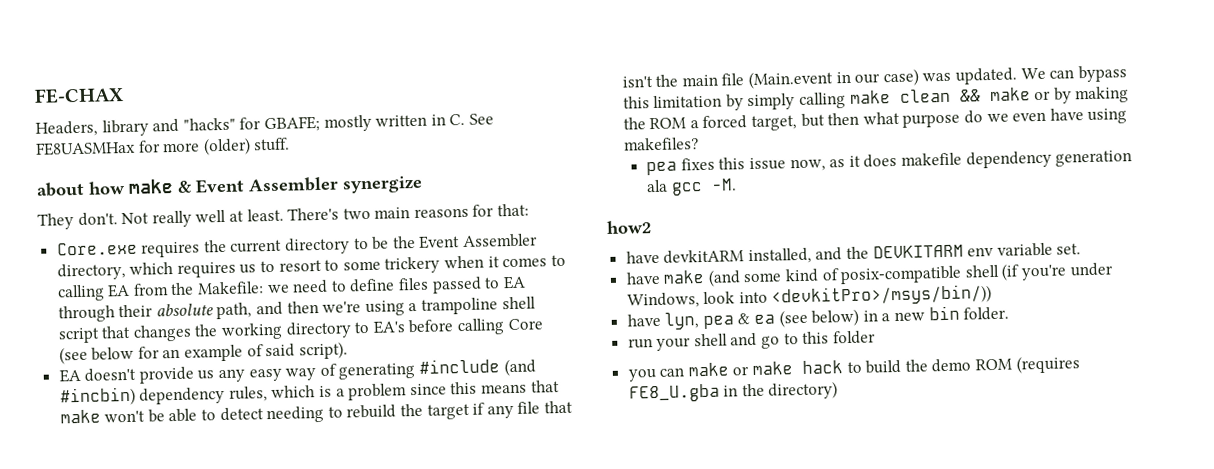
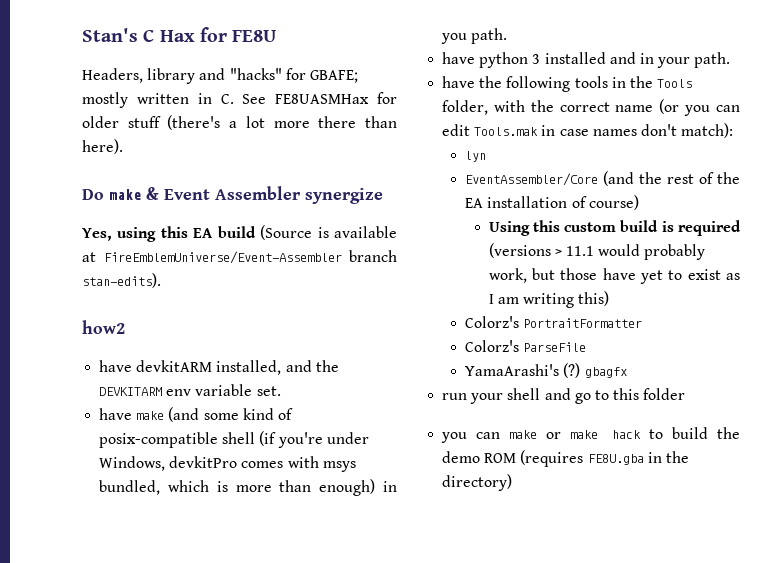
- FE-CHAX
+ Stan's C Hax for FE8U
- Headers, library and "hacks" for GBAFE; mostly written in C. See FE8UASMHax for more (older) stuff.
- about how make & Event Assembler synergize
+ Headers, library and "hacks" for GBAFE; mostly written in C. See FE8UASMHax for older stuff (there's a lot more there than here).
+ Do make & Event Assembler synergize
- They don't. Not really well at least. There's two main reasons for that:
- Core.exe requires the current directory to be the Event Assembler directory, which requires us to resort to some trickery when it comes to calling EA from the Makefile: we need to define files passed to EA through their absolute path, and then we're using a trampoline shell script that changes the working directory to EA's before calling Core (see below for an example of said script).
- EA doesn't provide us any easy way of generating #include (and #incbin) dependency rules, which is a problem since this means that make won't be able to detect needing to rebuild the target if any file that isn't the main file (Main.event in our case) was updated. We can bypass this limitation by simply calling make clean && make or by making the ROM a forced target, but then what purpose do we even have using makefiles?
- pea fixes this issue now, as it does makefile dependency generation ala gcc -M.
+ Yes, using this EA build (Source is available at FireEmblemUniverse/Event-Assembler branch stan-edits).
- have make (and some kind of posix-compatible shell (if you're under Windows, look into <devkitPro>/msys/bin/))
- have lyn, pea & ea (see below) in a new bin folder.
+ have make (and some kind of posix-compatible shell (if you're under Windows, devkitPro comes with msys bundled, which is more than enough) in you path.
+ have python 3 installed and in your path.
+ have the following tools in the Tools folder, with the correct name (or you can edit Tools.mak in case names don't match):
+ lyn
+ EventAssembler/Core (and the rest of the EA installation of course)
+ Using this custom build is required (versions > 11.1 would probably work, but those have yet to exist as I am writing this)
+ Colorz's PortraitFormatter
+ Colorz's ParseFile
+ YamaArashi's (?) gbagfx
- you can make or make hack to build the demo ROM (requires FE8_U.gba in the directory)
+ you can make or make hack to build the demo ROM (requires FE8U.gba in the directory)

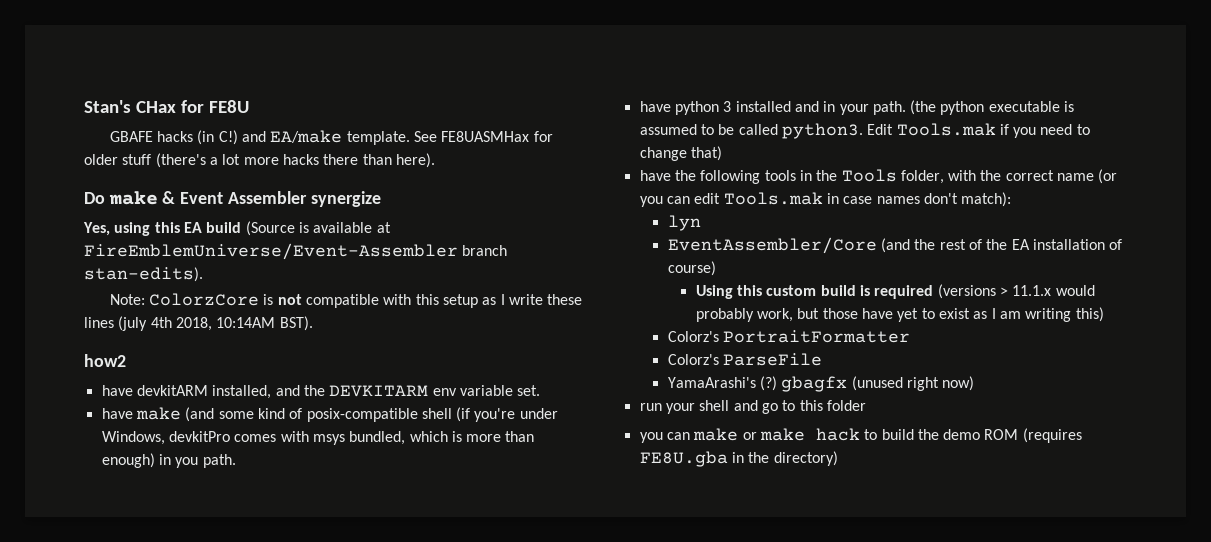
- Stan's C Hax for FE8U
+ Stan's CHax for FE8U
- Headers, library and "hacks" for GBAFE; mostly written in C. See FE8UASMHax for older stuff (there's a lot more there than here).
+ GBAFE hacks (in C!) and EA/make template. See FE8UASMHax for older stuff (there's a lot more hacks there than here).
+ Note: ColorzCore is not compatible with this setup as I write these lines (july 4th 2018, 10:14AM BST).
+ (the python executable is assumed to be called python3. Edit Tools.mak if you need to change that)
- Using this custom build is required (versions > 11.1 would probably work, but those have yet to exist as I am writing this)
+ Using this custom build is required (versions > 11.1.x would probably work, but those have yet to exist as I am writing this)
- YamaArashi's (?) gbagfx
+ YamaArashi's (?) gbagfx (unused right now)

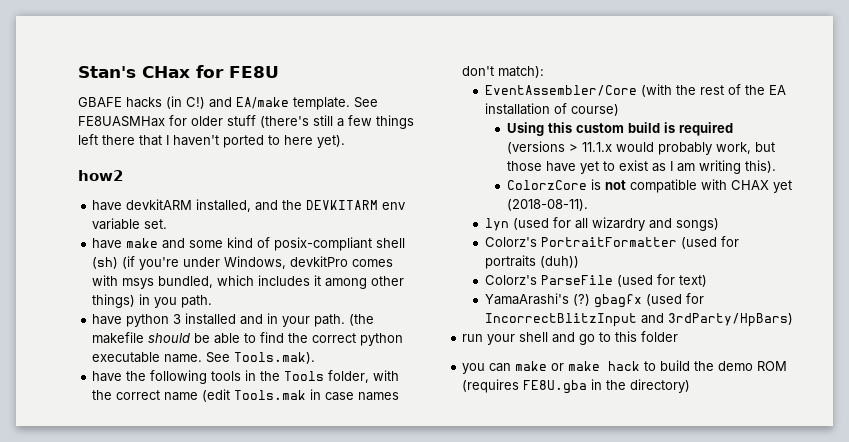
- See FE8UASMHax for older stuff (there's a lot more hacks there than here).
- Do make & Event Assembler synergize
- Yes, using this EA build (Source is available at FireEmblemUniverse/Event-Assembler branch stan-edits).
- Note: ColorzCore is not compatible with this setup as I write these lines (july 4th 2018, 10:14AM BST).
+ See FE8UASMHax for older stuff (there's still a few things left there that I haven't ported to here yet).
- have make (and some kind of posix-compatible shell (if you're under Windows, devkitPro comes with msys bundled, which is more than enough) in you path.
+ have make and some kind of posix-compliant shell (sh) (if you're under Windows, devkitPro comes with msys bundled, which includes it among other things) in you path.
- (the python executable is assumed to be called python3. Edit Tools.mak if you need to change that)
+ (the makefile should be able to find the correct python executable name. See Tools.mak).
- have the following tools in the Tools folder, with the correct name (or you can edit Tools.mak in case names don't match):
+ have the following tools in the Tools folder, with the correct name (edit Tools.mak in case names don't match):
- lyn
- EventAssembler/Core (and the rest of the EA installation of course)
+ EventAssembler/Core (with the rest of the EA installation of course)
- Using this custom build is required (versions > 11.1.x would probably work, but those have yet to exist as I am writing this)
- Colorz's PortraitFormatter
+ Using this custom build is required (versions > 11.1.x would probably work, but those have yet to exist as I am writing this).
+ ColorzCore is not compatible with CHAX yet (2018-08-11).
+ lyn (used for all wizardry and songs)
+ Colorz's PortraitFormatter (used for portraits (duh))
- Colorz's ParseFile
+ Colorz's ParseFile (used for text)
- YamaArashi's (?) gbagfx (unused right now)
+ YamaArashi's (?) gbagfx (used for IncorrectBlitzInput and 3rdParty/HpBars)

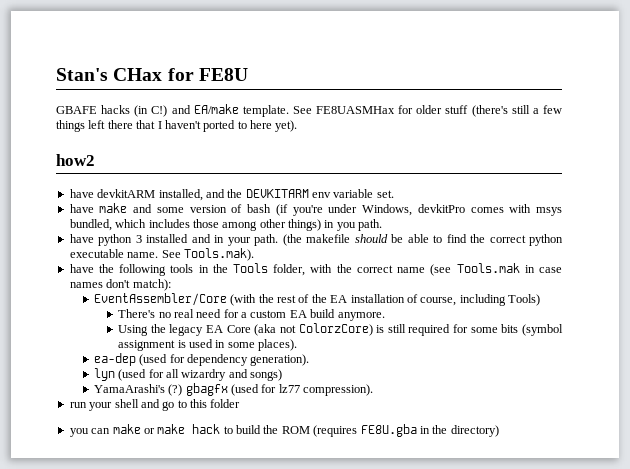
- have make and some kind of posix-compliant shell (sh) (if you're under Windows, devkitPro comes with msys bundled, which includes it among other things) in you path.
+ have make and some version of bash (if you're under Windows, devkitPro comes with msys bundled, which includes those among other things) in you path.
- have the following tools in the Tools folder, with the correct name (edit Tools.mak in case names don't match):
+ have the following tools in the Tools folder, with the correct name (see Tools.mak in case names don't match):
- EventAssembler/Core (with the rest of the EA installation of course)
- Using this custom build is required (versions > 11.1.x would probably work, but those have yet to exist as I am writing this).
- ColorzCore is not compatible with CHAX yet (2018-08-11).
+ EventAssembler/Core (with the rest of the EA installation of course, including Tools)
+ There's no real need for a custom EA build anymore.
+ Using the legacy EA Core (aka not ColorzCore) is still required for some bits (symbol assignment is used in some places).
+ ea-dep (used for dependency generation).
- Colorz's PortraitFormatter (used for portraits (duh))
- Colorz's ParseFile (used for text)
- YamaArashi's (?) gbagfx (used for IncorrectBlitzInput and 3rdParty/HpBars)
+ YamaArashi's (?) gbagfx (used for lz77 compression).
- you can make or make hack to build the demo ROM (requires FE8U.gba in the directory)
+ you can make or make hack to build the ROM (requires FE8U.gba in the directory)

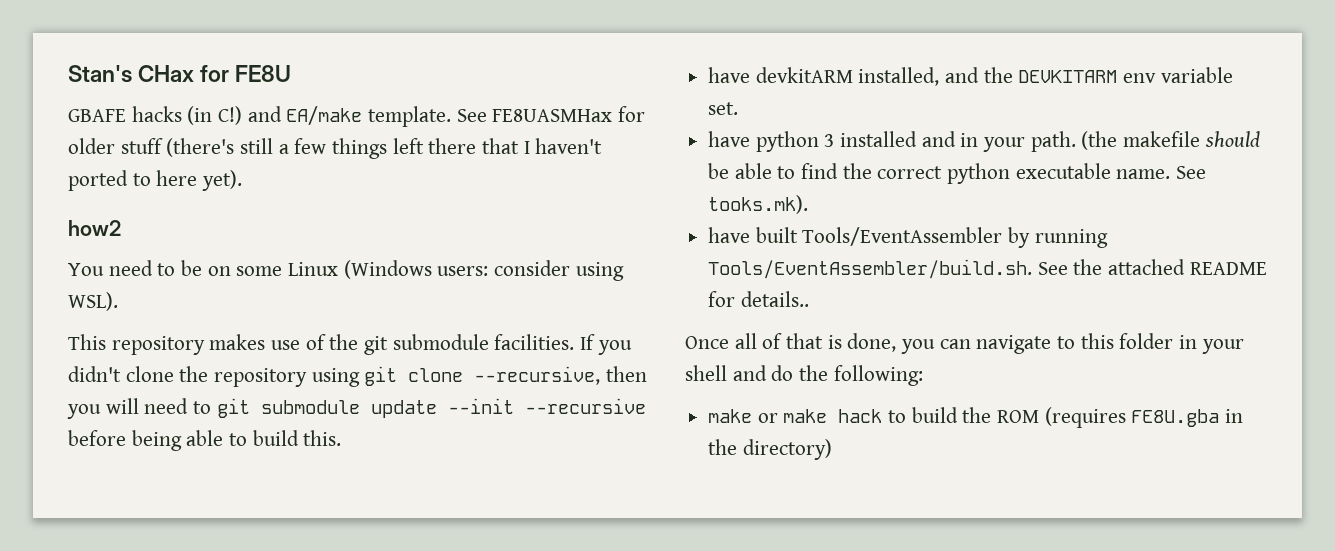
+ You need to be on some Linux (Windows users: consider using WSL).
+ This repository makes use of the git submodule facilities. If you didn't clone the repository using git clone --recursive, then you will need to git submodule update --init --recursive before being able to build this.
- have make and some version of bash (if you're under Windows, devkitPro comes with msys bundled, which includes those among other things) in you path.
- See Tools.mak).
- have the following tools in the Tools folder, with the correct name (see Tools.mak in case names don't match):
- EventAssembler/Core (with the rest of the EA installation of course, including Tools)
- There's no real need for a custom EA build anymore.
- Using the legacy EA Core (aka not ColorzCore) is still required for some bits (symbol assignment is used in some places).
- ea-dep (used for dependency generation).
- lyn (used for all wizardry and songs)
- YamaArashi's (?) gbagfx (used for lz77 compression).
- run your shell and go to this folder
- you can make or make hack to build the ROM (requires FE8U.gba in the directory)
+ See tooks.mk).
+ have built Tools/EventAssembler by running Tools/EventAssembler/build.sh. See the attached README for details..
+ Once all of that is done, you can navigate to this folder in your shell and do the following:
+ make or make hack to build the ROM (requires FE8U.gba in the directory)

